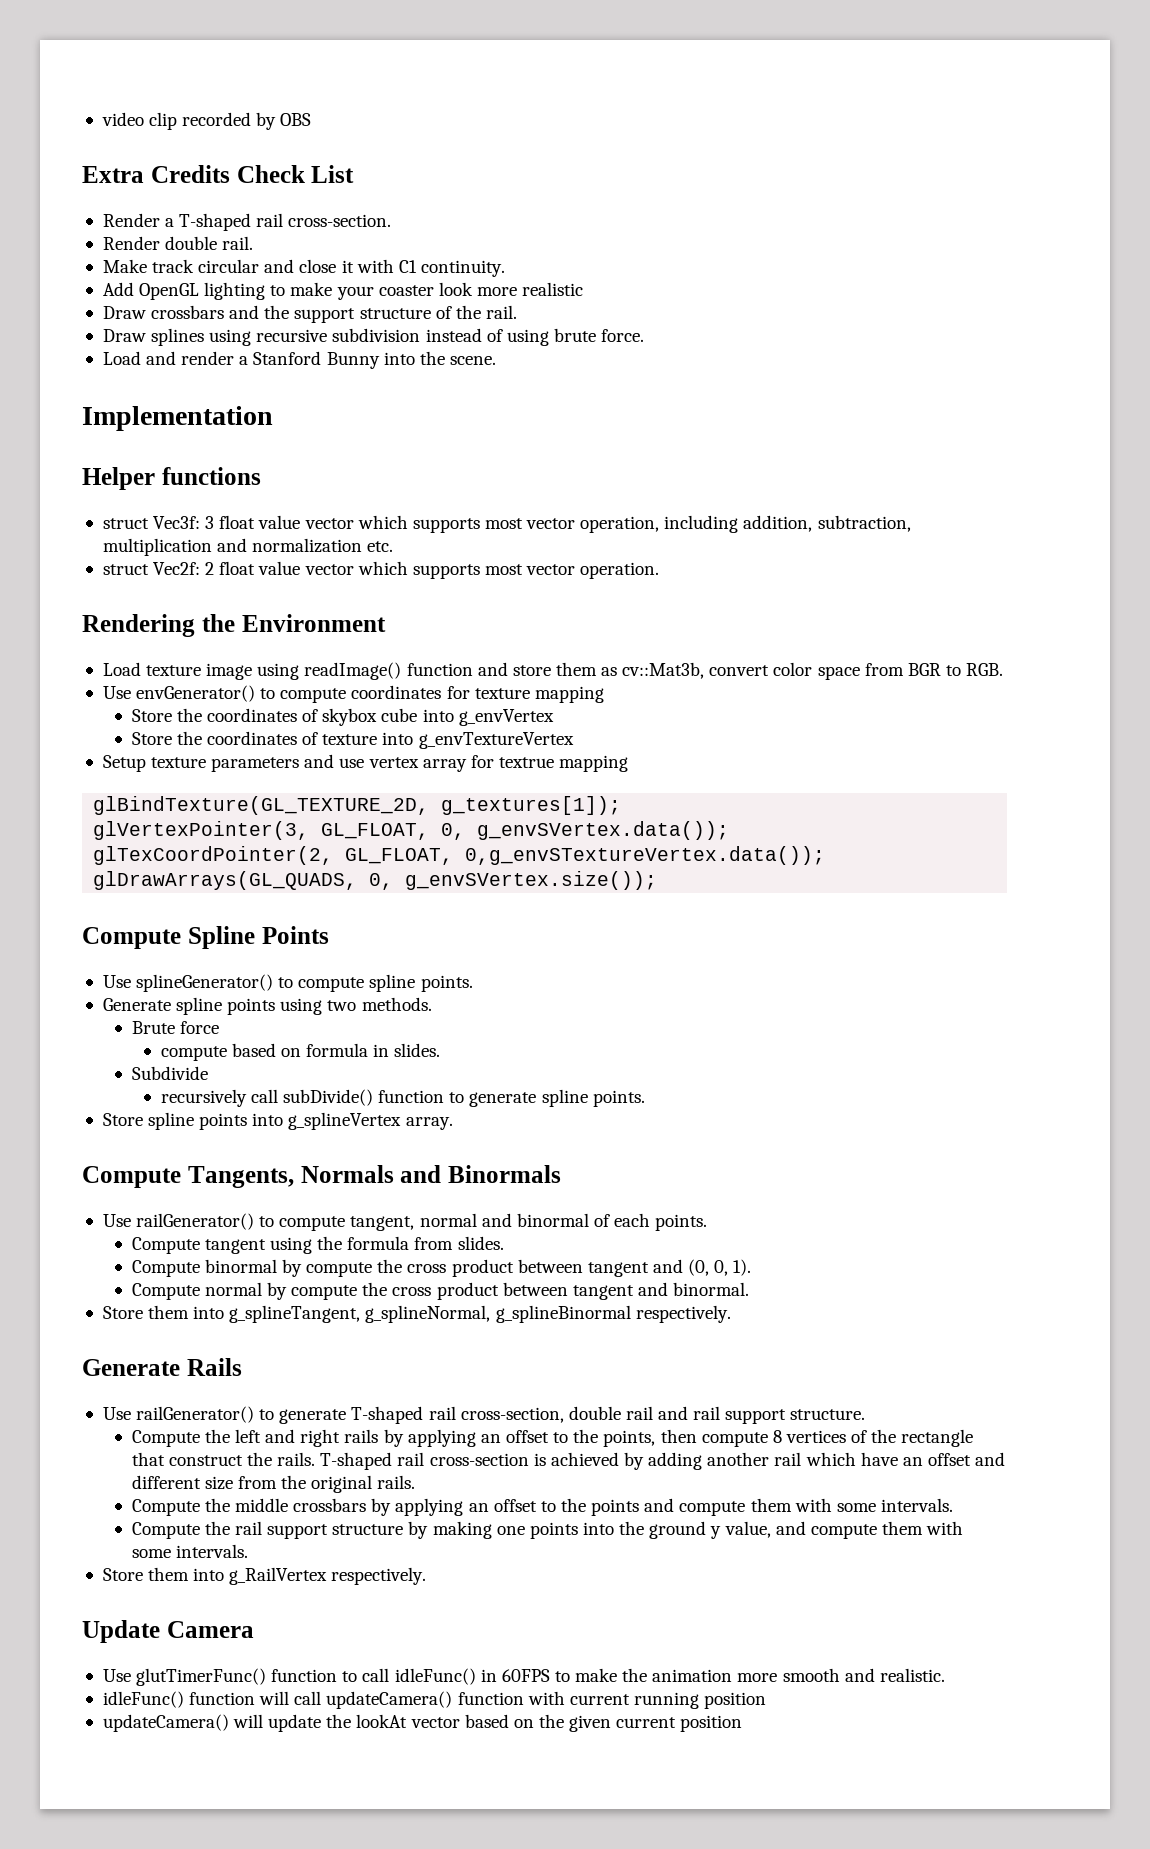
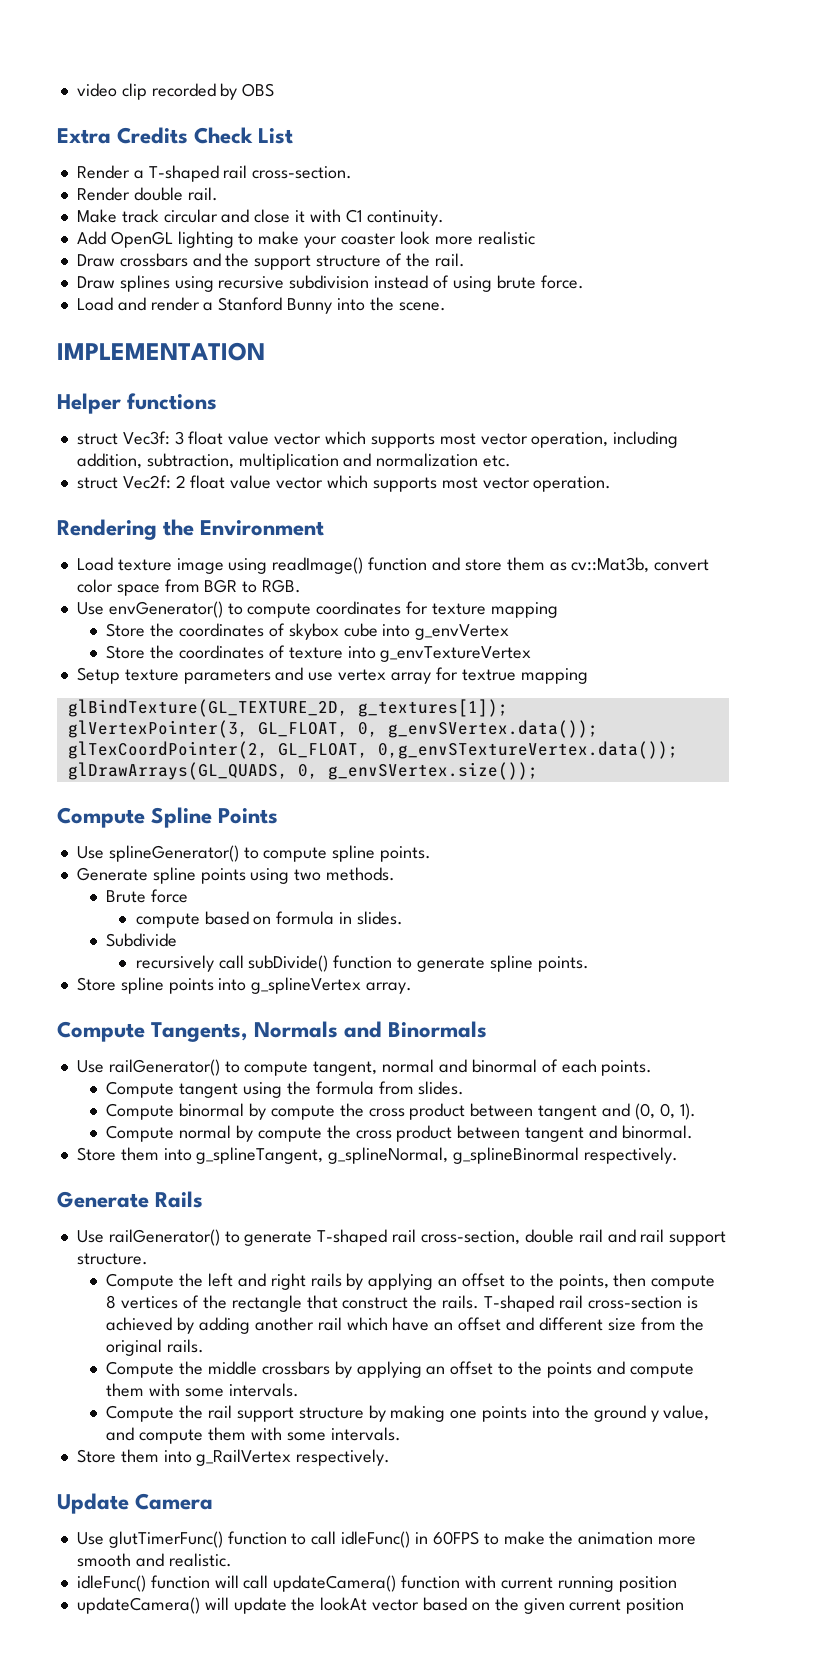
- Implementation
+ IMPLEMENTATION

